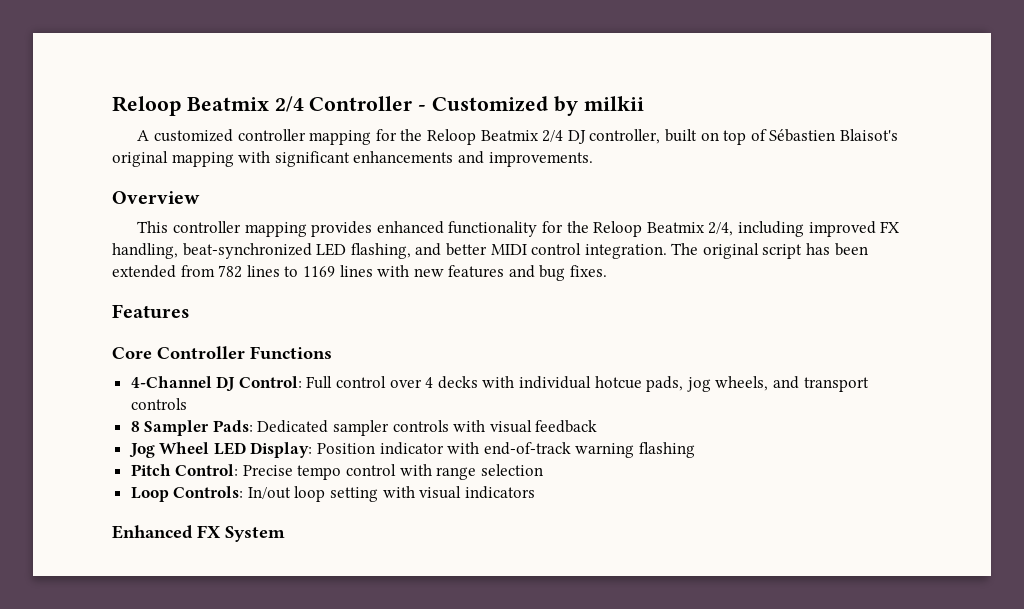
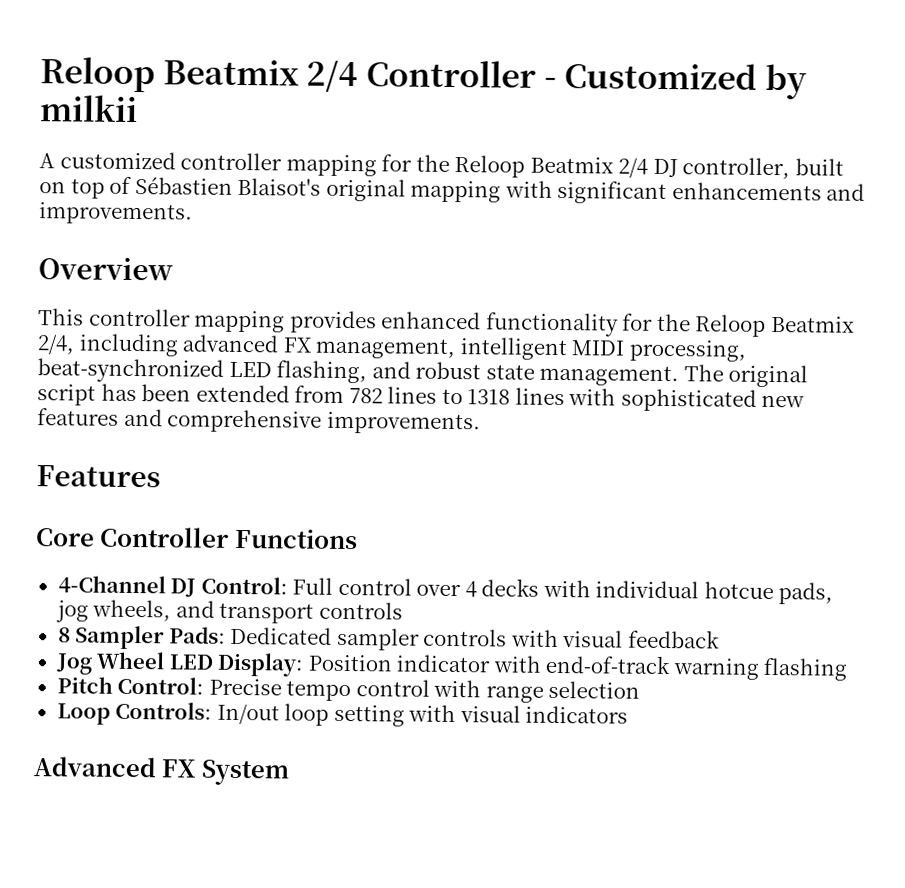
- This controller mapping provides enhanced functionality for the Reloop Beatmix 2/4, including improved FX handling, beat-synchronized LED flashing, and better MIDI control integration.
+ This controller mapping provides enhanced functionality for the Reloop Beatmix 2/4, including advanced FX management, intelligent MIDI processing, beat-synchronized LED flashing, and robust state management.
- The original script has been extended from 782 lines to 1169 lines with new features and bug fixes.
+ The original script has been extended from 782 lines to 1318 lines with sophisticated new features and comprehensive improvements.
- Enhanced FX System
+ Advanced FX System

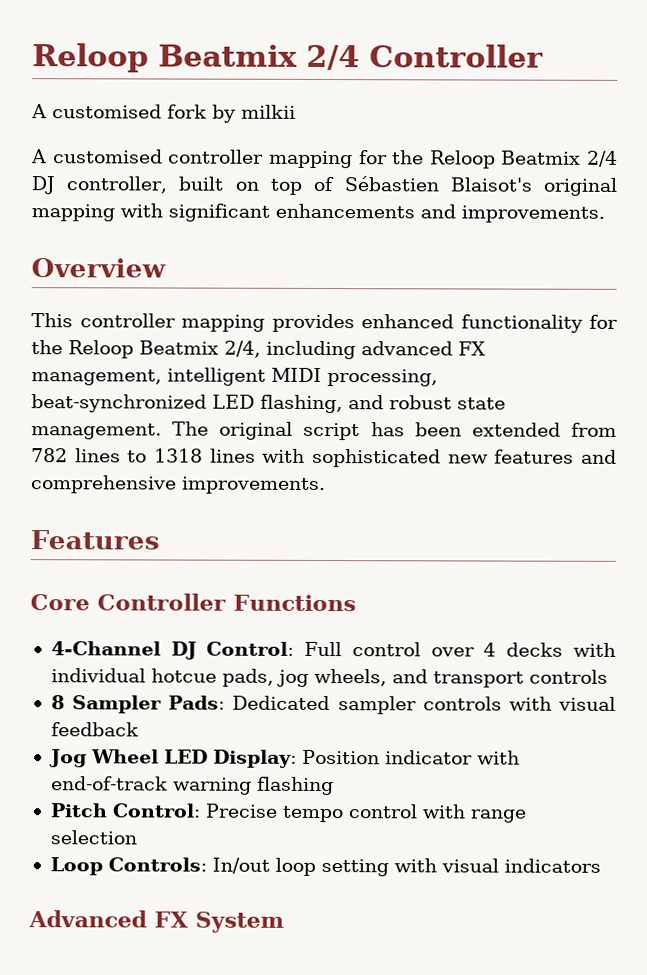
- Reloop Beatmix 2/4 Controller - Customized by milkii
+ Reloop Beatmix 2/4 Controller
+ A customised fork by milkii
- A customized controller mapping for the Reloop Beatmix 2/4 DJ controller, built on top of Sébastien Blaisot's original mapping with significant enhancements and improvements.
+ A customised controller mapping for the Reloop Beatmix 2/4 DJ controller, built on top of Sébastien Blaisot's original mapping with significant enhancements and improvements.

